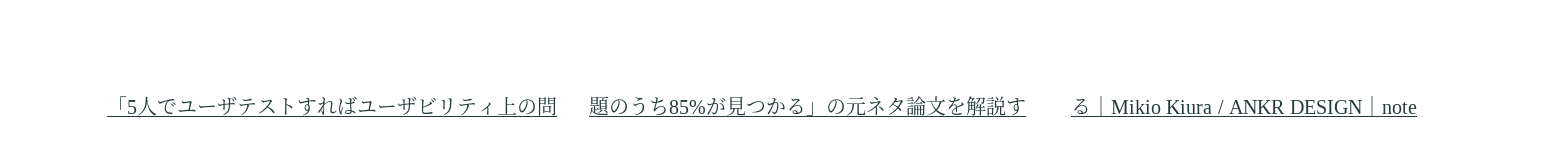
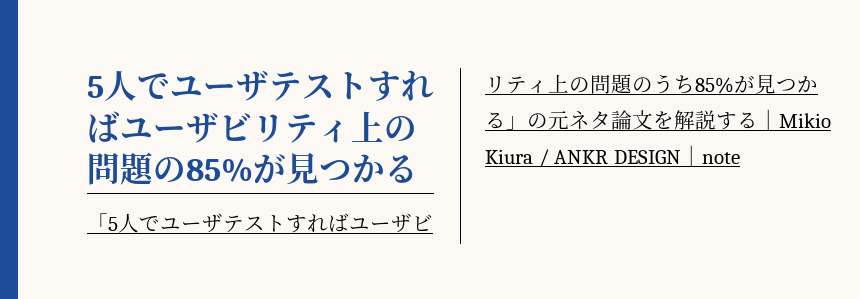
+ 5人でユーザテストすればユーザビリティ上の問題の85%が見つかる

